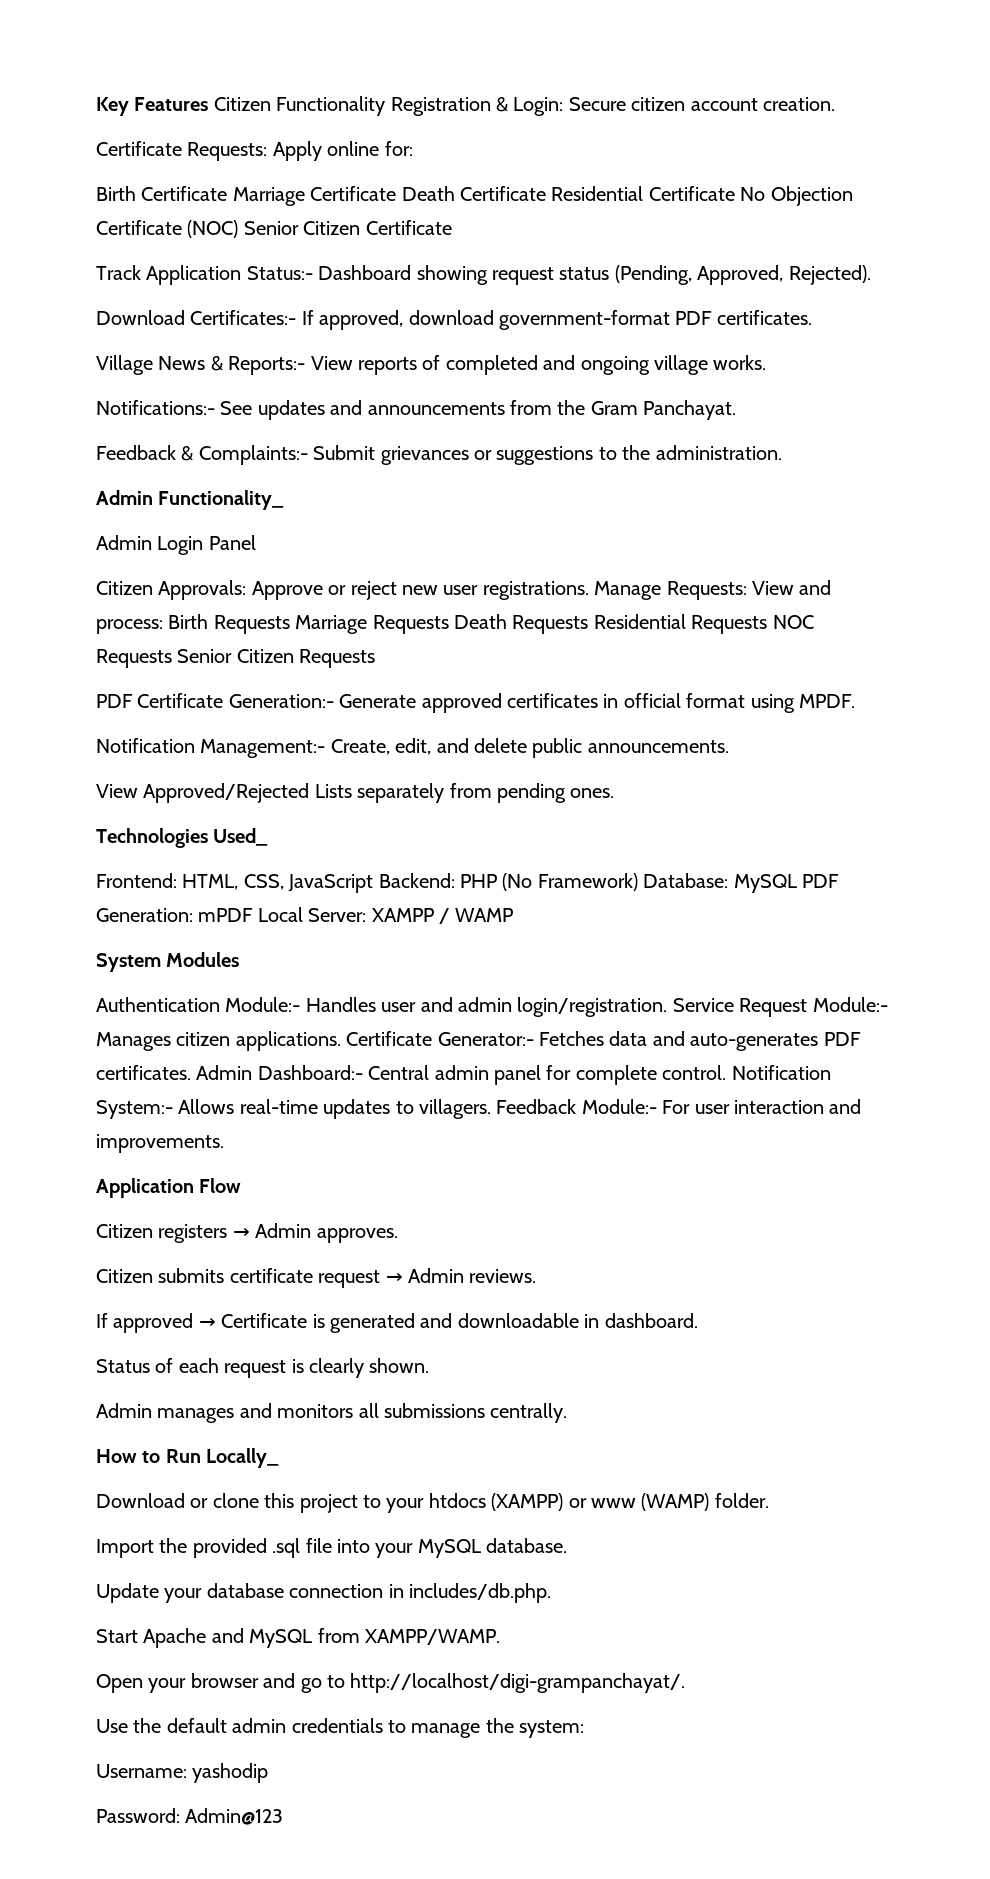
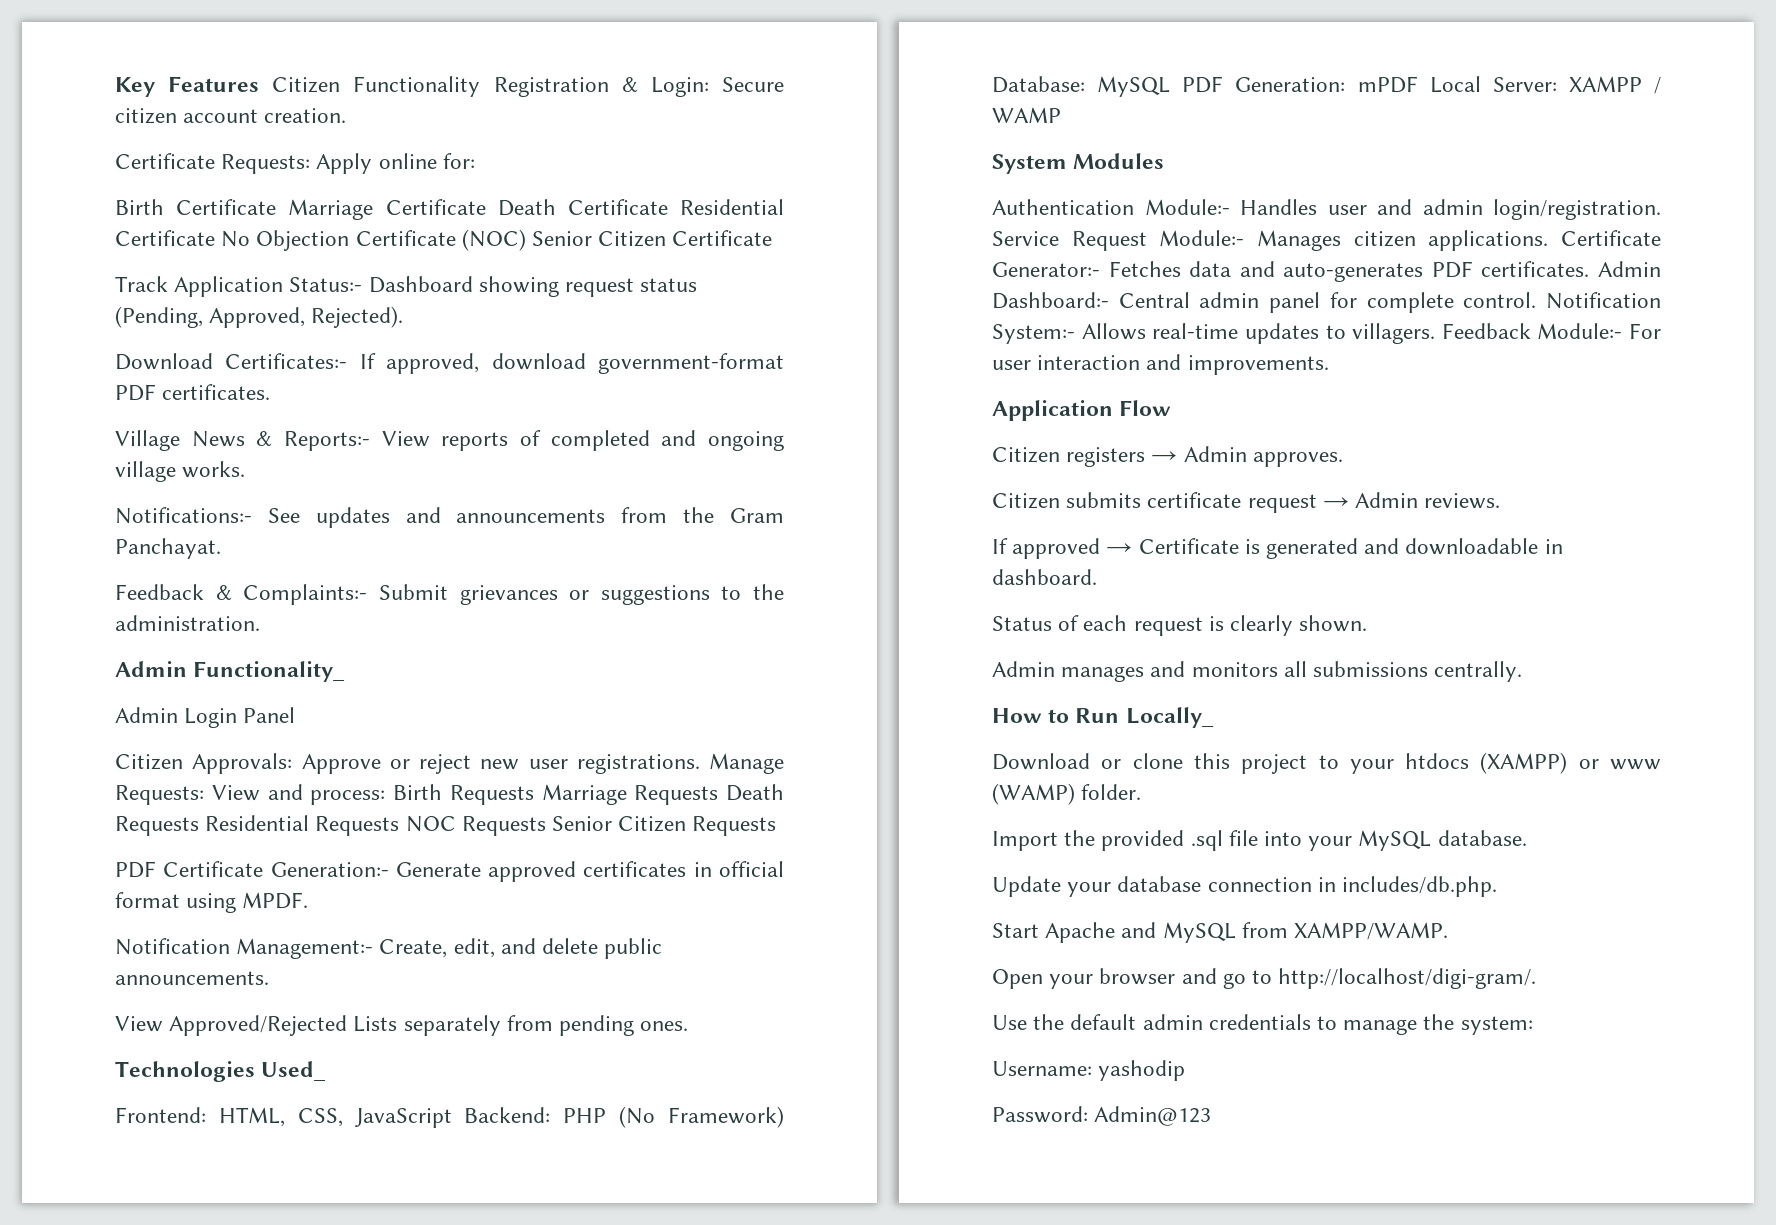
- Open your browser and go to http://localhost/digi-grampanchayat/.
+ Open your browser and go to http://localhost/digi-gram/.

